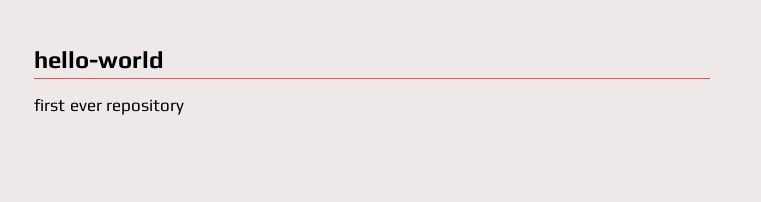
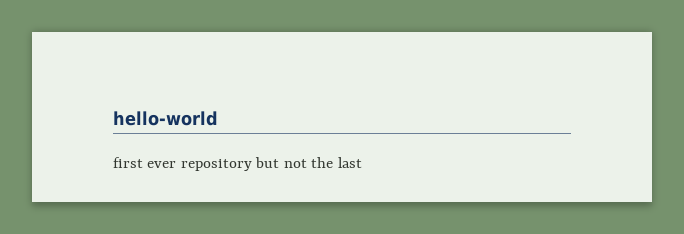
- first ever repository
+ first ever repository but not the last

